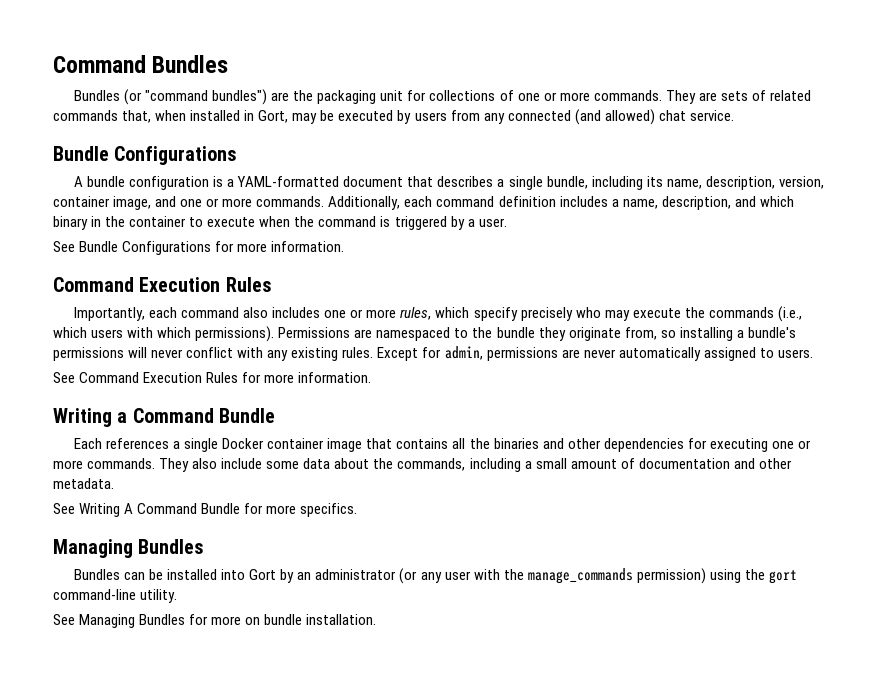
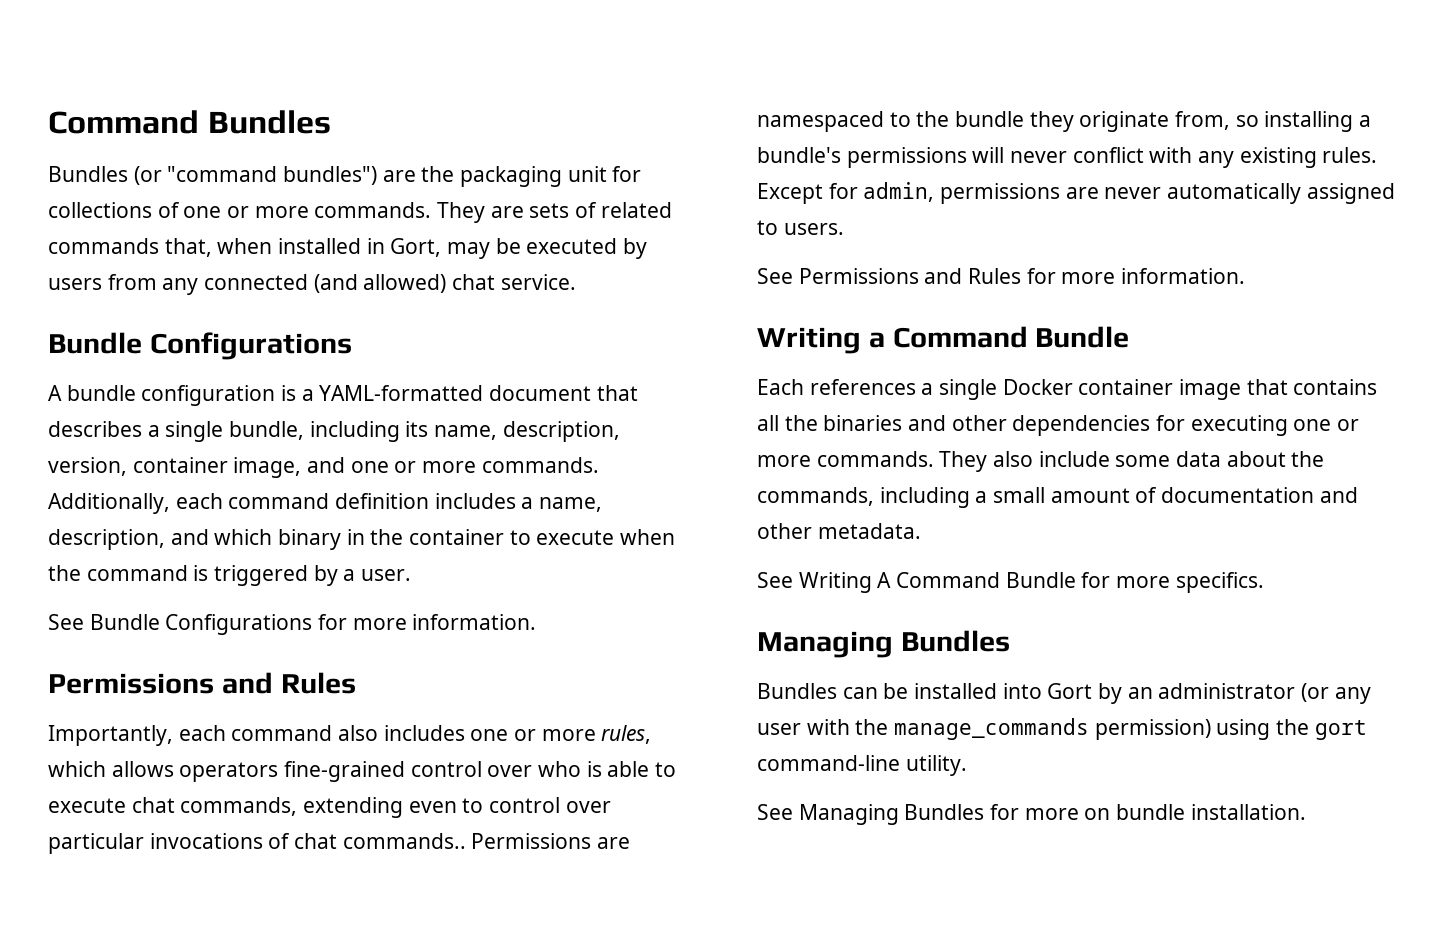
  See Bundle Configurations for more information.
- Command Execution Rules
+ Permissions and Rules
- Importantly, each command also includes one or more rules, which specify precisely who may execute the commands (i.e., which users with which permissions).
+ Importantly, each command also includes one or more rules, which allows operators fine-grained control over who is able to execute chat commands, extending even to control over particular invocations of chat commands..
- See Command Execution Rules for more information.
+ See Permissions and Rules for more information.

